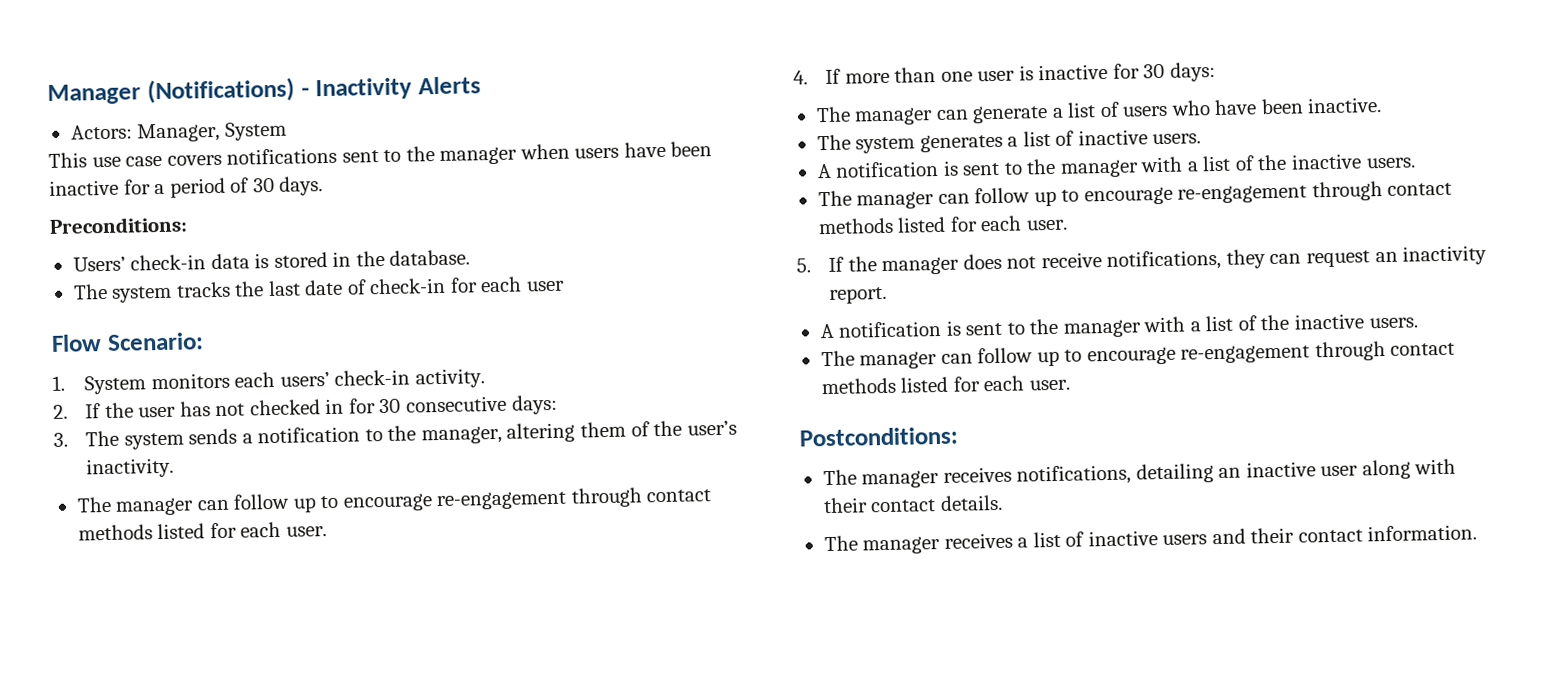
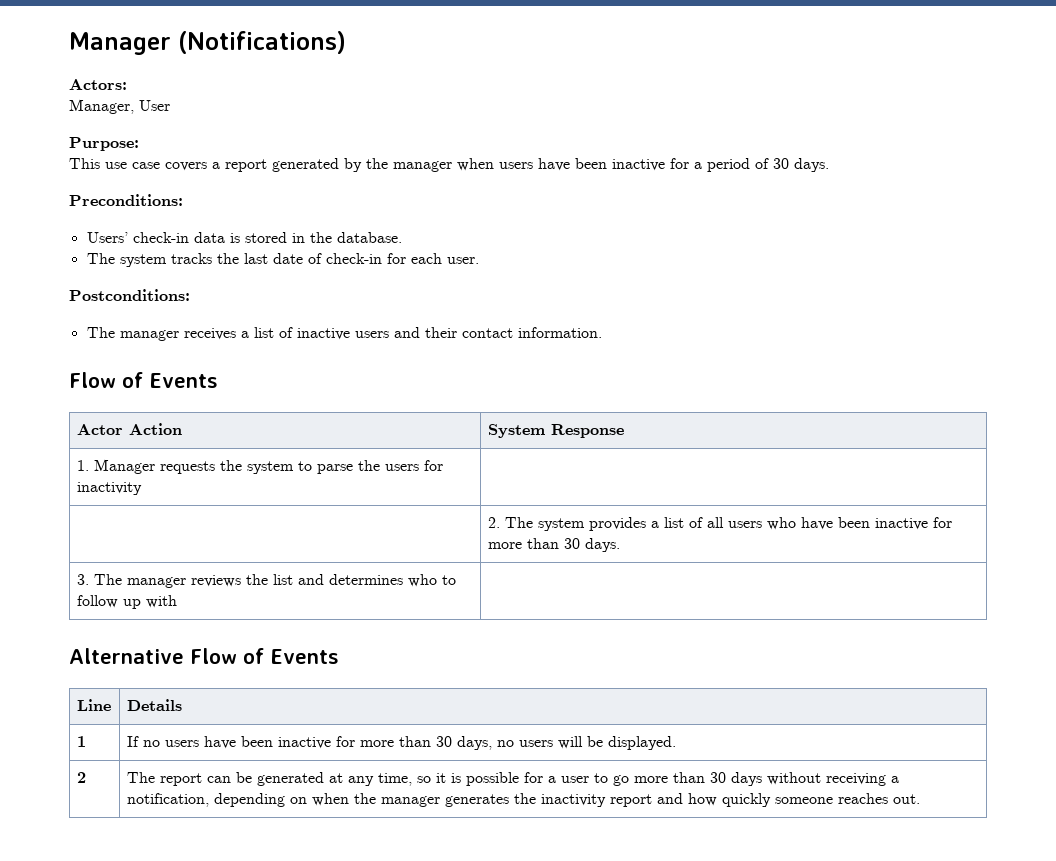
- Manager (Notifications) - Inactivity Alerts
- Actors: Manager, System
+ Manager (Notifications)
+ Actors:
+ Manager, User
+ Purpose:
- This use case covers notifications sent to the manager when users have been inactive for a period of 30 days.
+ This use case covers a report generated by the manager when users have been inactive for a period of 30 days.
- The system tracks the last date of check-in for each user
- Flow Scenario:
- 1. System monitors each users’ check-in activity.
- 2. If the user has not checked in for 30 consecutive days:
- 3. The system sends a notification to the manager, altering them of the user’s inactivity.
- The manager can follow up to encourage re-engagement through contact methods listed for each user.
- 4. If more than one user is inactive for 30 days:
- The manager can generate a list of users who have been inactive.
- The system generates a list of inactive users.
- A notification is sent to the manager with a list of the inactive users.
- The manager can follow up to encourage re-engagement through contact methods listed for each user.
- 5. If the manager does not receive notifications, they can request an inactivity report.
- A notification is sent to the manager with a list of the inactive users.
- The manager can follow up to encourage re-engagement through contact methods listed for each user.
+ The system tracks the last date of check-in for each user.
  Postconditions:
- The manager receives notifications, detailing an inactive user along with their contact details.
  The manager receives a list of inactive users and their contact information.
+ Flow of Events
+ Actor Action | System Response
+ 1. Manager requests the system to parse the users for inactivity |
+ | 2. The system provides a list of all users who have been inactive for more than 30 days.
+ 3. The manager reviews the list and determines who to follow up with |
+ Alternative Flow of Events
+ Line | Details
+ 1 | If no users have been inactive for more than 30 days, no users will be displayed.
+ 2 | The report can be generated at any time, so it is possible for a user to go more than 30 days without receiving a notification, depending on when the manager generates the inactivity report and how quickly someone reaches out.

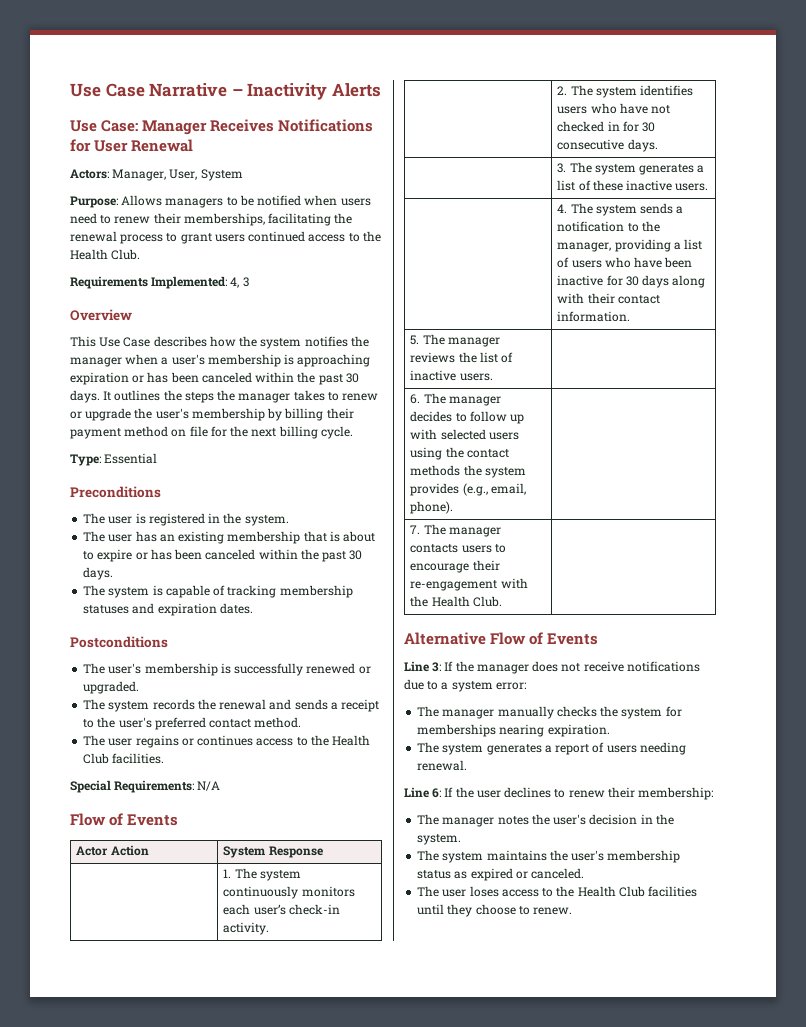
- Manager (Notifications)
- Actors:
- Manager, User
- Purpose:
- This use case covers a report generated by the manager when users have been inactive for a period of 30 days.
- Preconditions:
- Users’ check-in data is stored in the database.
- The system tracks the last date of check-in for each user.
- Postconditions:
- The manager receives a list of inactive users and their contact information.
+ Use Case Narrative – Inactivity Alerts
+ Use Case: Manager Receives Notifications for User Renewal
+ Actors: Manager, User, System
+ Purpose: Allows managers to be notified when users need to renew their memberships, facilitating the renewal process to grant users continued access to the Health Club.
+ Requirements Implemented: 4, 3
+ Overview
+ This Use Case describes how the system notifies the manager when a user's membership is approaching expiration or has been canceled within the past 30 days. It outlines the steps the manager takes to renew or upgrade the user's membership by billing their payment method on file for the next billing cycle.
+ Type: Essential
+ Preconditions
+ The user is registered in the system.
+ The user has an existing membership that is about to expire or has been canceled within the past 30 days.
+ The system is capable of tracking membership statuses and expiration dates.
+ Postconditions
+ The user's membership is successfully renewed or upgraded.
+ The system records the renewal and sends a receipt to the user's preferred contact method.
+ The user regains or continues access to the Health Club facilities.
+ Special Requirements: N/A
- 1. Manager requests the system to parse the users for inactivity |
- | 2. The system provides a list of all users who have been inactive for more than 30 days.
- 3. The manager reviews the list and determines who to follow up with |
+ | 1. The system continuously monitors each user’s check-in activity.
+ | 2. The system identifies users who have not checked in for 30 consecutive days.
+ | 3. The system generates a list of these inactive users.
+ | 4. The system sends a notification to the manager, providing a list of users who have been inactive for 30 days along with their contact information.
+ 5. The manager reviews the list of inactive users. |
+ 6. The manager decides to follow up with selected users using the contact methods the system provides (e.g., email, phone). |
+ 7. The manager contacts users to encourage their re-engagement with the Health Club. |
- Line | Details
- 1 | If no users have been inactive for more than 30 days, no users will be displayed.
- 2 | The report can be generated at any time, so it is possible for a user to go more than 30 days without receiving a notification, depending on when the manager generates the inactivity report and how quickly someone reaches out.
+ Line 3: If the manager does not receive notifications due to a system error:
+ The manager manually checks the system for memberships nearing expiration.
+ The system generates a report of users needing renewal.
+ Line 6: If the user declines to renew their membership:
+ The manager notes the user's decision in the system.
+ The system maintains the user's membership status as expired or canceled.
+ The user loses access to the Health Club facilities until they choose to renew.

